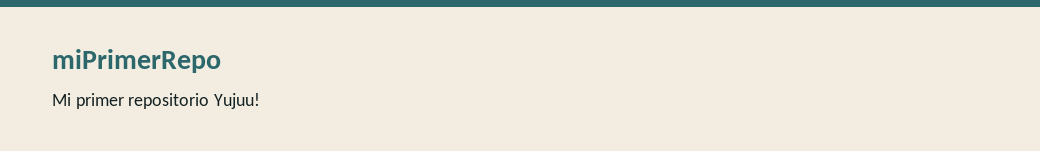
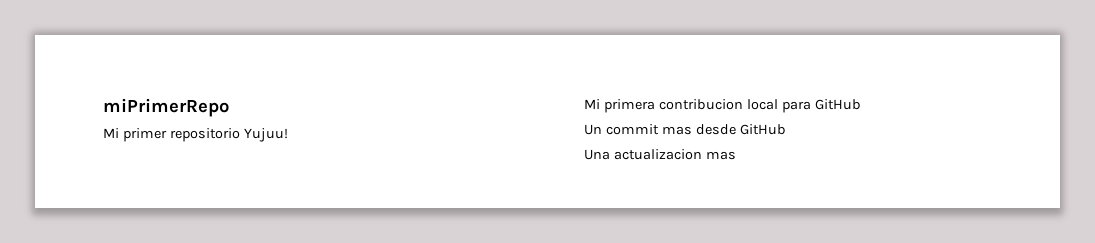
+ Mi primera contribucion local para GitHub
+ Un commit mas desde GitHub
+ Una actualizacion mas

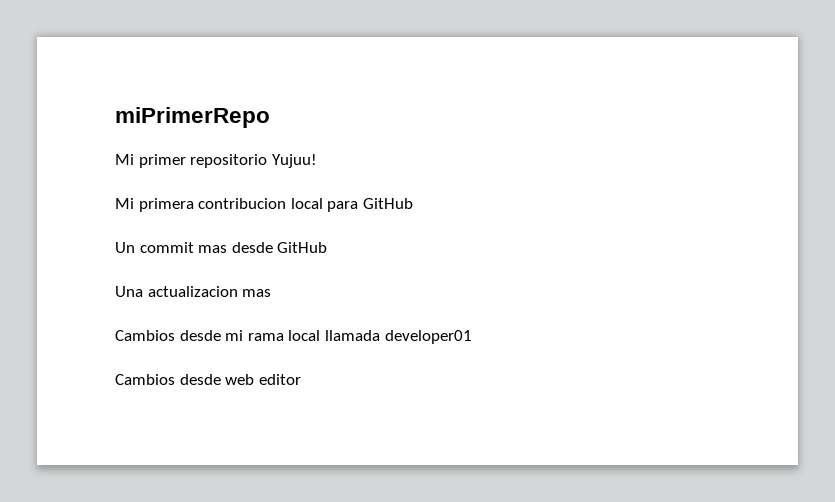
+ Cambios desde mi rama local llamada developer01
+ Cambios desde web editor

